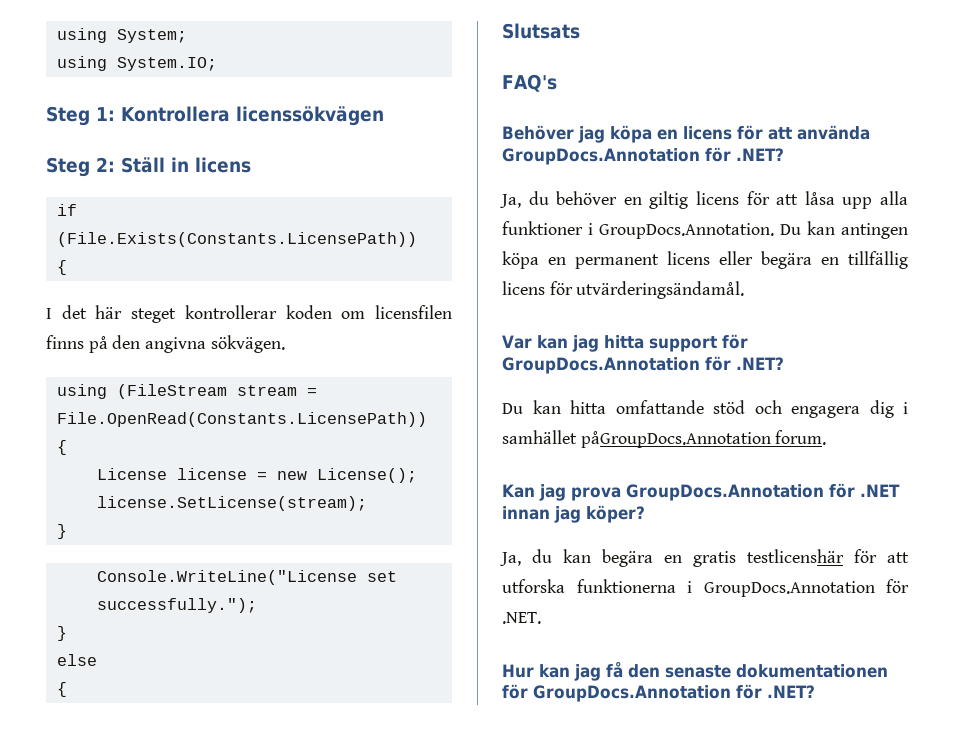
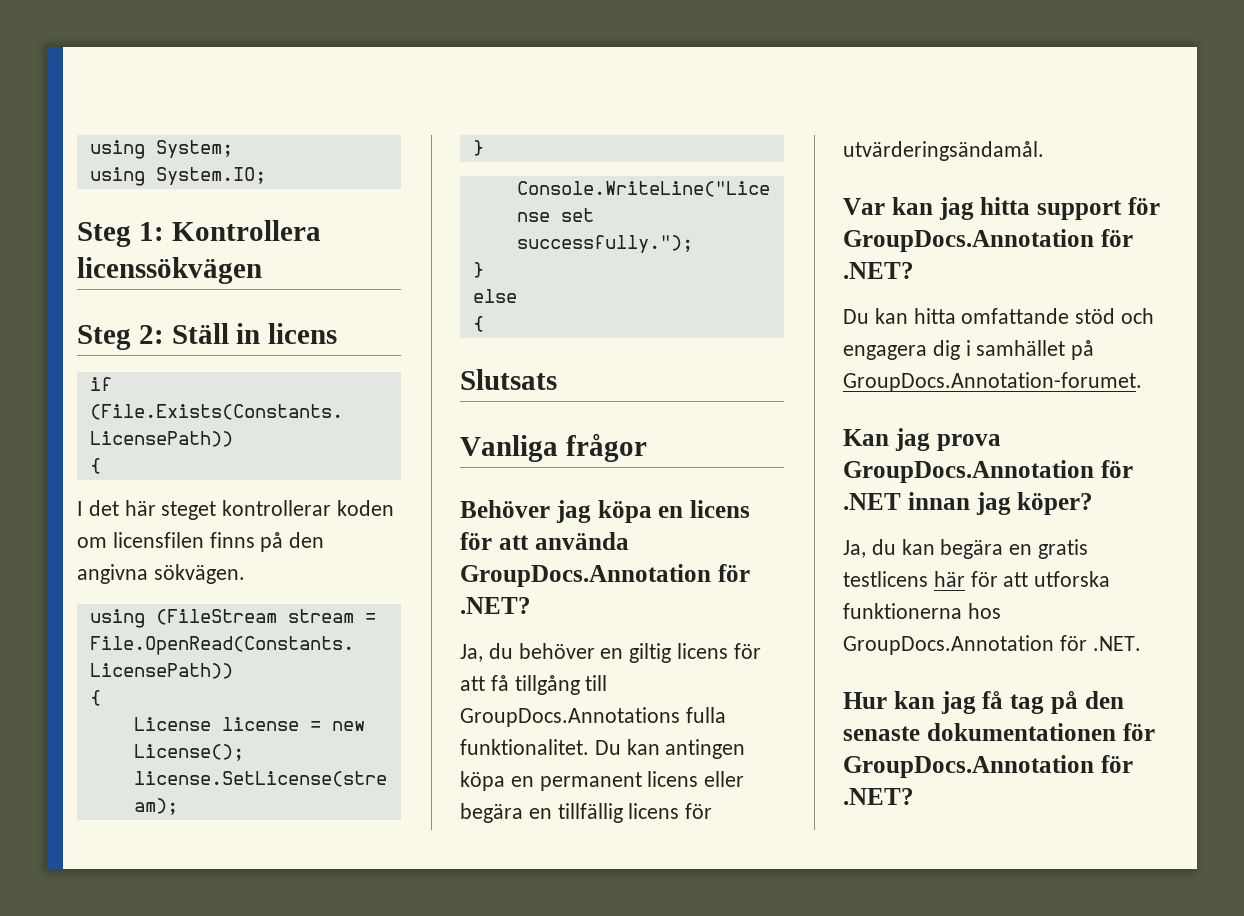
- FAQ's
+ Vanliga frågor
- Ja, du behöver en giltig licens för att låsa upp alla funktioner i GroupDocs.Annotation. Du kan antingen köpa en permanent licens eller begära en tillfällig licens för utvärderingsändamål.
+ Ja, du behöver en giltig licens för att få tillgång till GroupDocs.Annotations fulla funktionalitet. Du kan antingen köpa en permanent licens eller begära en tillfällig licens för utvärderingsändamål.
- Du kan hitta omfattande stöd och engagera dig i samhället påGroupDocs.Annotation forum.
+ Du kan hitta omfattande stöd och engagera dig i samhället på GroupDocs.Annotation-forumet.
- Ja, du kan begära en gratis testlicenshär för att utforska funktionerna i GroupDocs.Annotation för .NET.
+ Ja, du kan begära en gratis testlicens här för att utforska funktionerna hos GroupDocs.Annotation för .NET.
- Hur kan jag få den senaste dokumentationen för GroupDocs.Annotation för .NET?
+ Hur kan jag få tag på den senaste dokumentationen för GroupDocs.Annotation för .NET?

